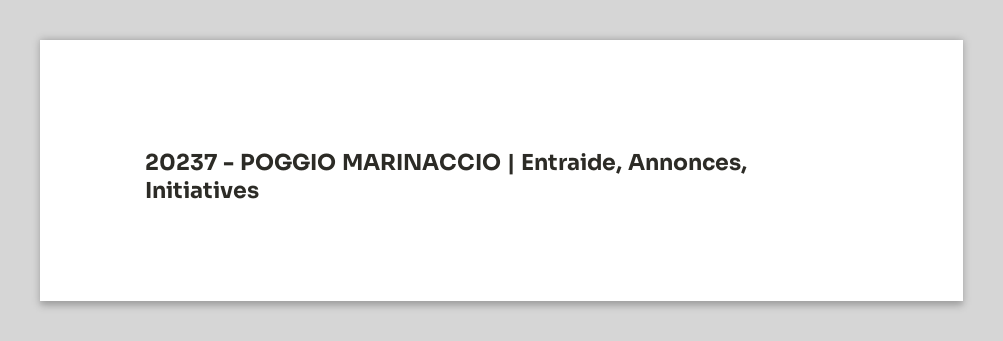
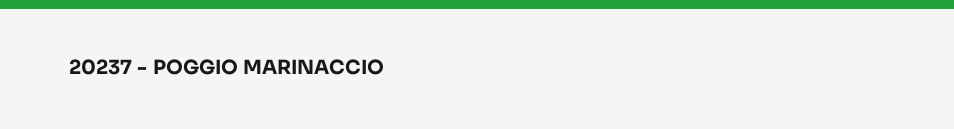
- 20237 - POGGIO MARINACCIO | Entraide, Annonces, Initiatives
+ 20237 - POGGIO MARINACCIO

